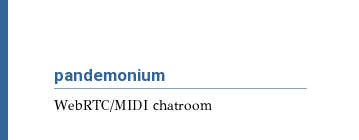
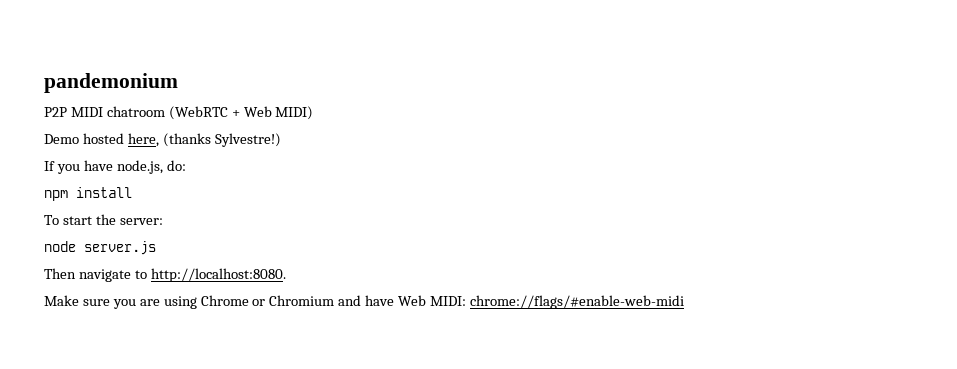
- WebRTC/MIDI chatroom
+ P2P MIDI chatroom (WebRTC + Web MIDI)
+ Demo hosted here, (thanks Sylvestre!)
+ If you have node.js, do:
+ npm install
+ To start the server:
+ node server.js
+ Then navigate to http://localhost:8080.
+ Make sure you are using Chrome or Chromium and have Web MIDI: chrome://flags/#enable-web-midi

